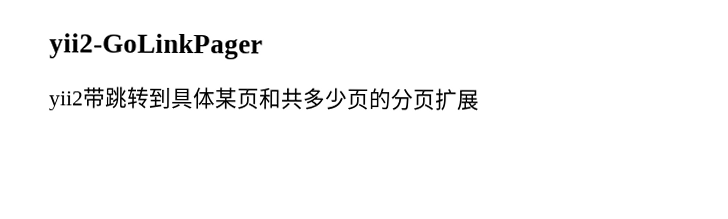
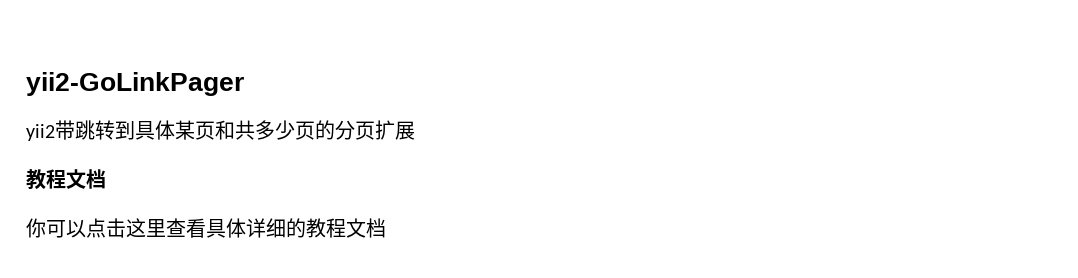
  yii2带跳转到具体某页和共多少页的分页扩展
+ 教程文档
+ 你可以点击这里查看具体详细的教程文档

